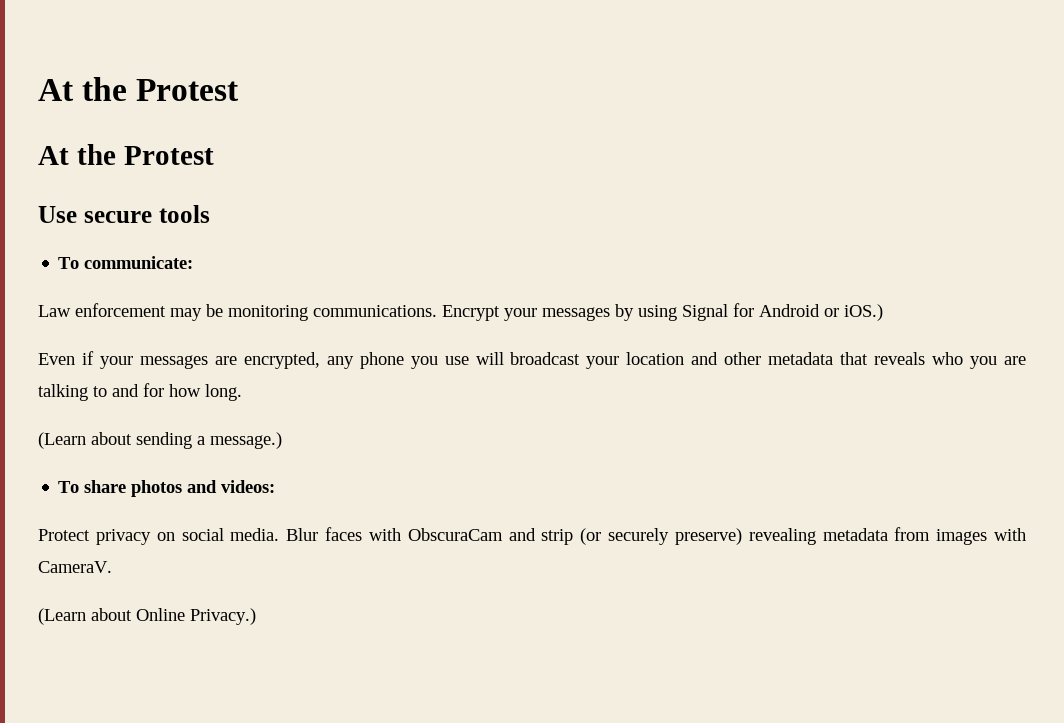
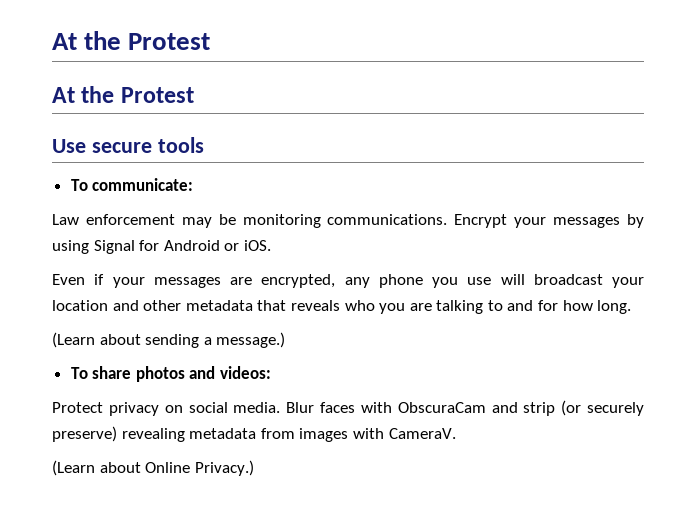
- Encrypt your messages by using Signal for Android or iOS.)
+ Encrypt your messages by using Signal for Android or iOS.

